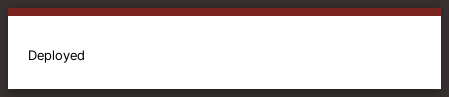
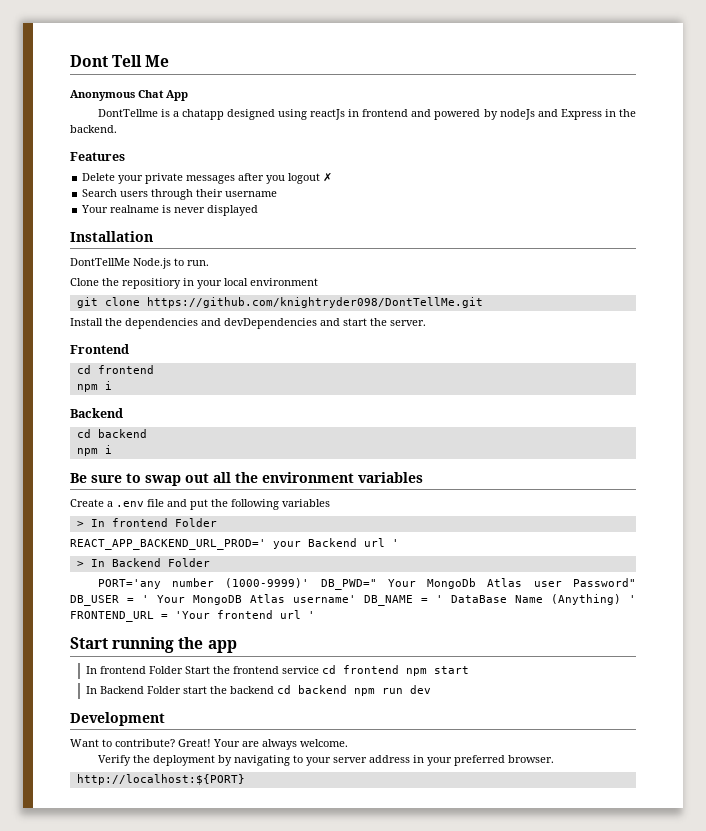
- Deployed
+ Dont Tell Me
+ Anonymous Chat App
+ DontTellme is a chatapp designed using reactJs in frontend and powered by nodeJs and Express in the backend.
+ Features
+ Delete your private messages after you logout ✗
+ Search users through their username
+ Your realname is never displayed
+ Installation
+ DontTellMe Node.js to run.
+ Clone the repositiory in your local environment
+ git clone https://github.com/knightryder098/DontTellMe.git
+ Install the dependencies and devDependencies and start the server.
+ Frontend
+ cd frontend
+ npm i
+ Backend
+ cd backend
+ npm i
+ Be sure to swap out all the environment variables
+ Create a .env file and put the following variables
+ > In frontend Folder
+ REACT_APP_BACKEND_URL_PROD=' your Backend url '
+ > In Backend Folder
+ PORT='any number (1000-9999)' DB_PWD=" Your MongoDb Atlas user Password" DB_USER = ' Your MongoDB Atlas username' DB_NAME = ' DataBase Name (Anything) ' FRONTEND_URL = 'Your frontend url '
+ Start running the app
+ In frontend Folder Start the frontend service cd frontend npm start
+ In Backend Folder start the backend cd backend npm run dev
+ Development
+ Want to contribute? Great! Your are always welcome.
+ Verify the deployment by navigating to your server address in your preferred browser.
+ http://localhost:${PORT}

